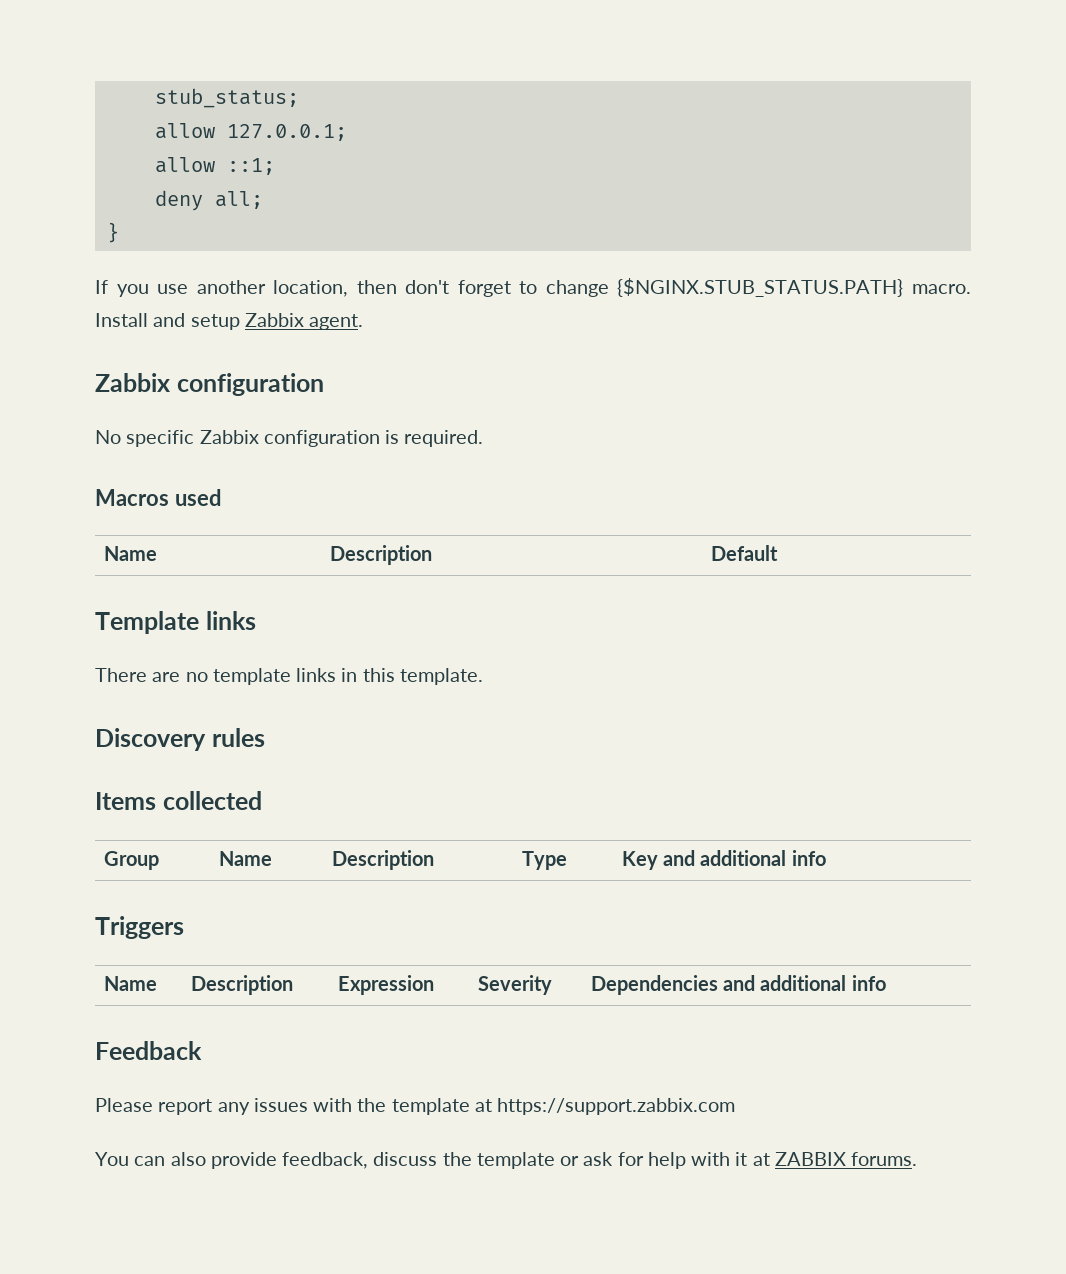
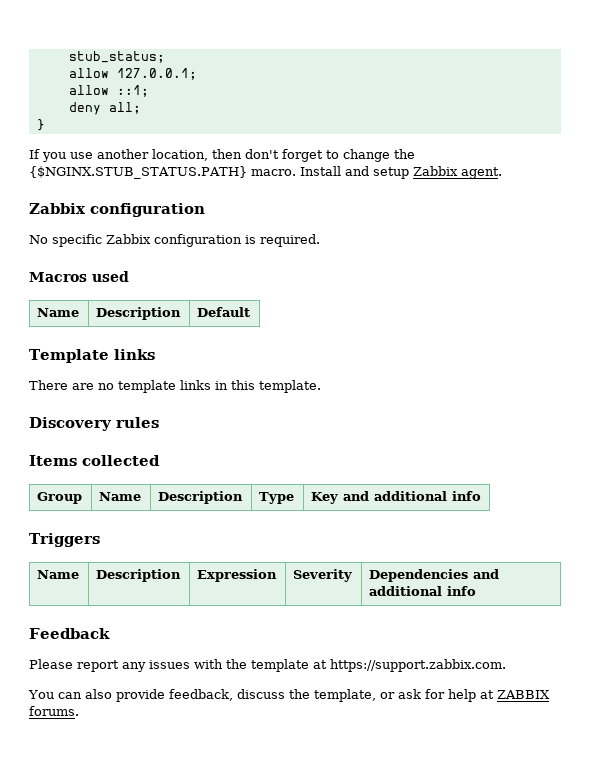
- If you use another location, then don't forget to change {$NGINX.STUB_STATUS.PATH} macro.
+ If you use another location, then don't forget to change the {$NGINX.STUB_STATUS.PATH} macro.
- Please report any issues with the template at https://support.zabbix.com
+ Please report any issues with the template at https://support.zabbix.com.
- You can also provide feedback, discuss the template or ask for help with it at ZABBIX forums.
+ You can also provide feedback, discuss the template, or ask for help at ZABBIX forums.

